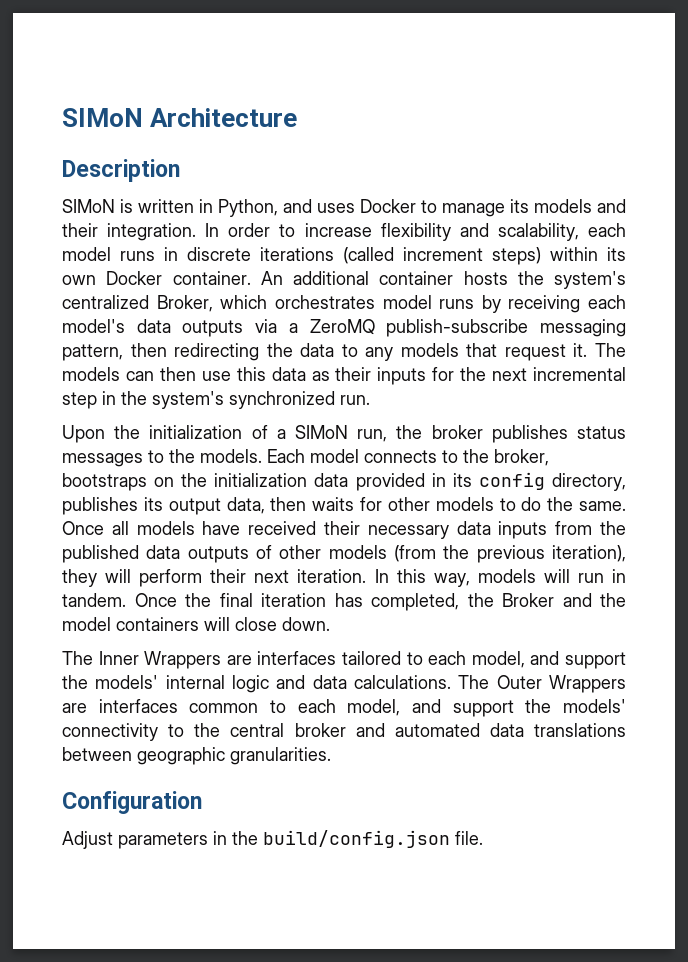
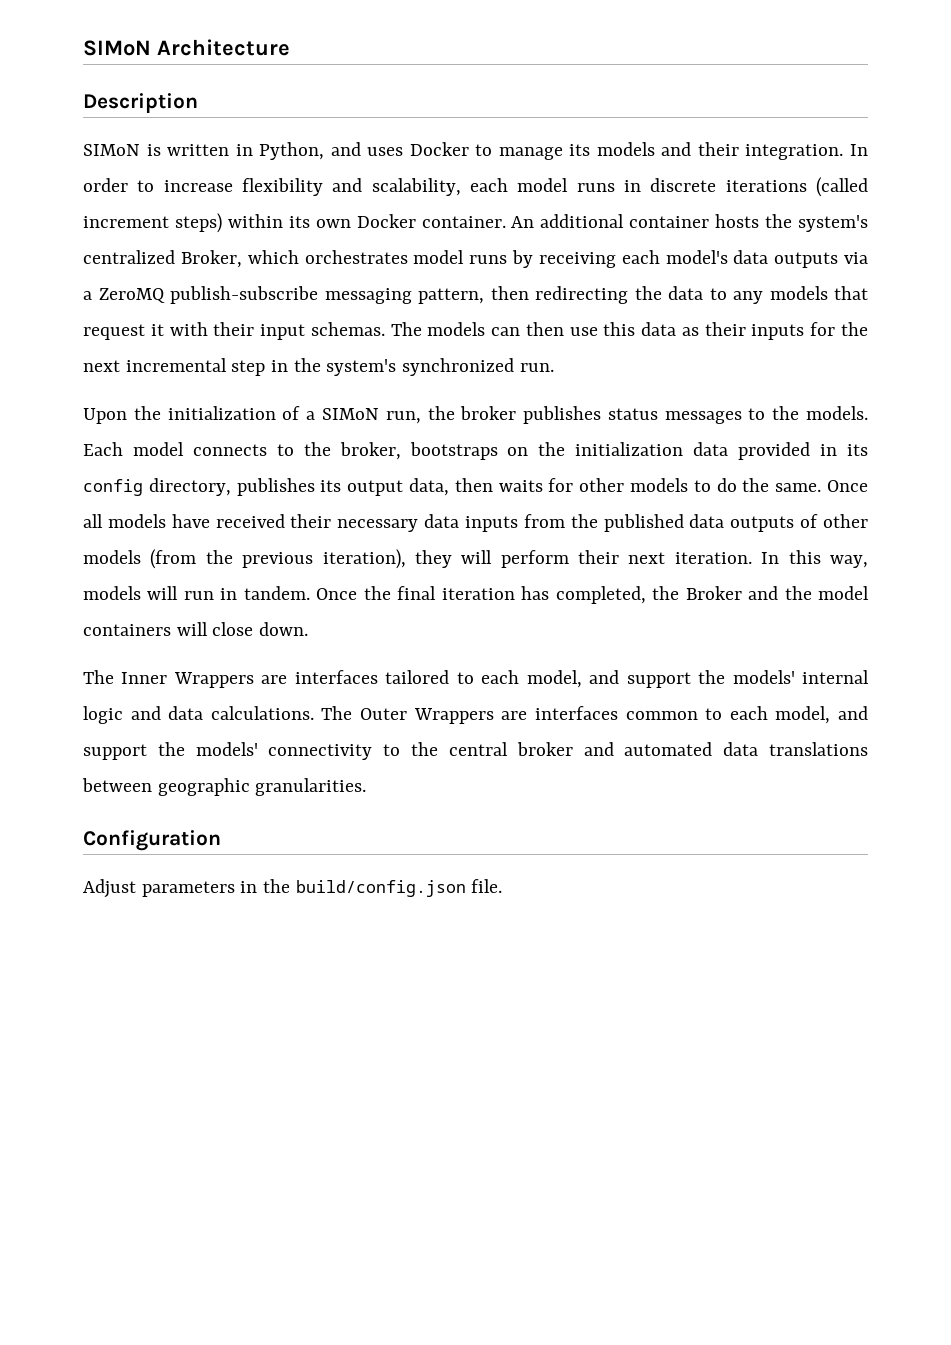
- An additional container hosts the system's centralized Broker, which orchestrates model runs by receiving each model's data outputs via a ZeroMQ publish-subscribe messaging pattern, then redirecting the data to any models that request it.
+ An additional container hosts the system's centralized Broker, which orchestrates model runs by receiving each model's data outputs via a ZeroMQ publish-subscribe messaging pattern, then redirecting the data to any models that request it with their input schemas.

